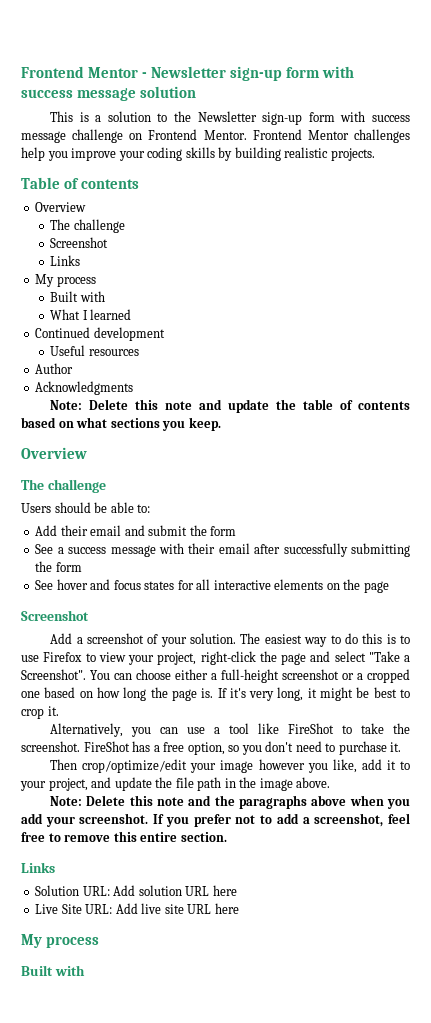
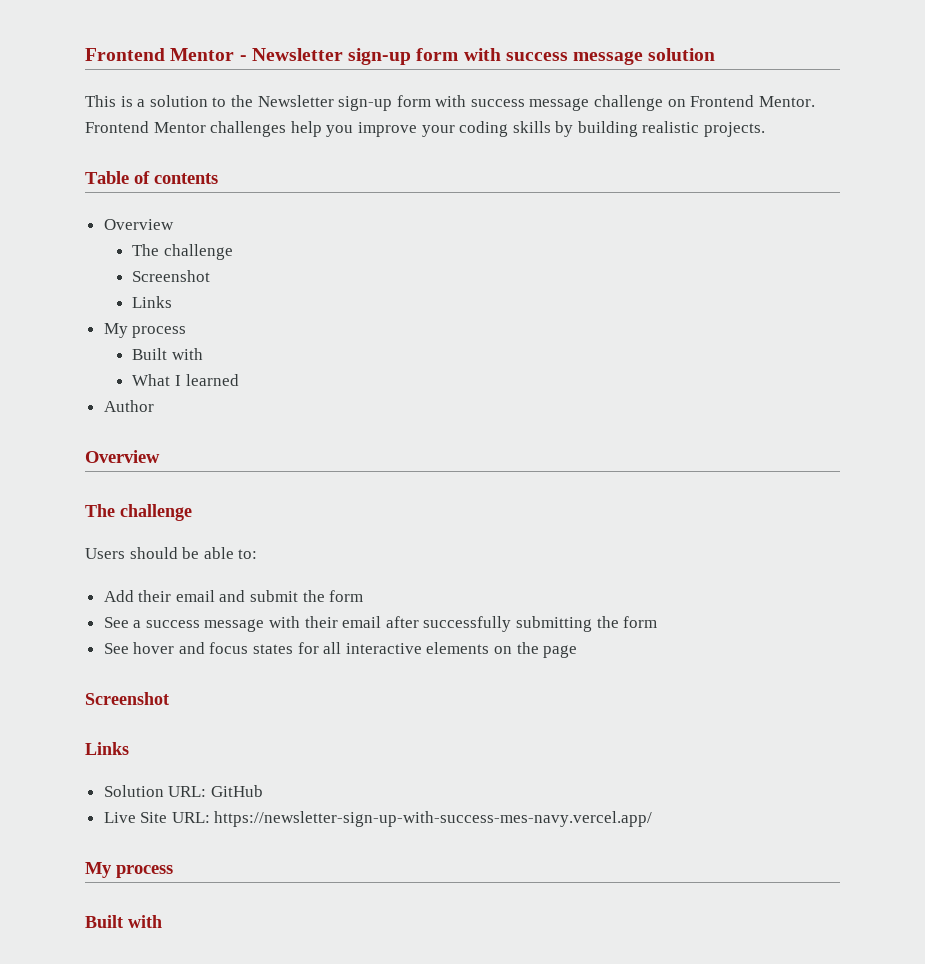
- Continued development
- Useful resources
  Author
- Acknowledgments
- Note: Delete this note and update the table of contents based on what sections you keep.
- Add a screenshot of your solution. The easiest way to do this is to use Firefox to view your project, right-click the page and select "Take a Screenshot". You can choose either a full-height screenshot or a cropped one based on how long the page is. If it's very long, it might be best to crop it.
- Alternatively, you can use a tool like FireShot to take the screenshot. FireShot has a free option, so you don't need to purchase it.
- Then crop/optimize/edit your image however you like, add it to your project, and update the file path in the image above.
- Note: Delete this note and the paragraphs above when you add your screenshot. If you prefer not to add a screenshot, feel free to remove this entire section.
- Solution URL: Add solution URL here
+ Solution URL: GitHub
- Live Site URL: Add live site URL here
+ Live Site URL: https://newsletter-sign-up-with-success-mes-navy.vercel.app/

